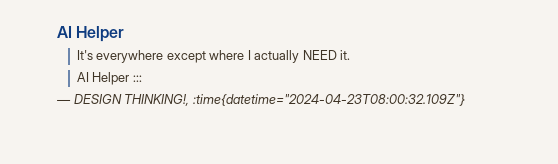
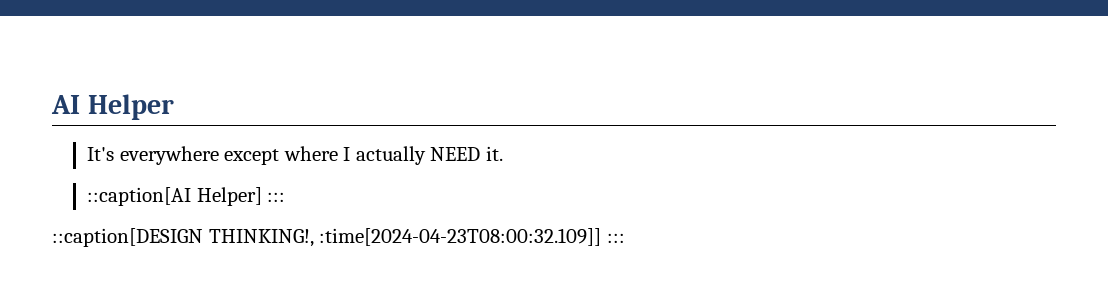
- AI Helper :::
+ ::caption[AI Helper] :::
- — DESIGN THINKING!, :time{datetime="2024-04-23T08:00:32.109Z"}
+ ::caption[DESIGN THINKING!, :time[2024-04-23T08:00:32.109]] :::

